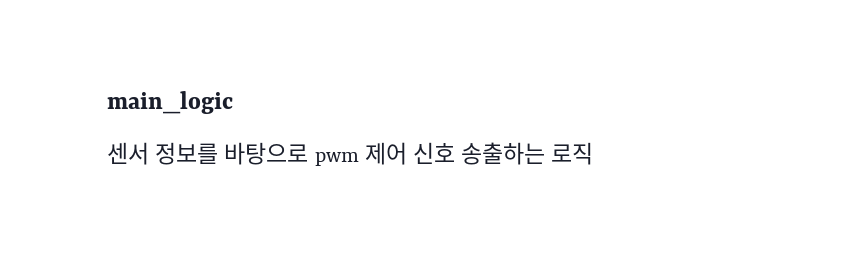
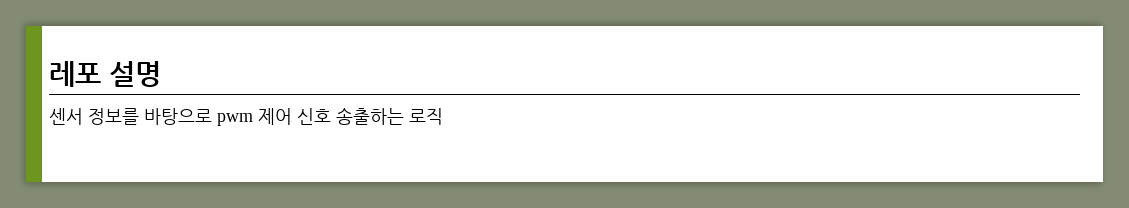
- main_logic
+ 레포 설명

